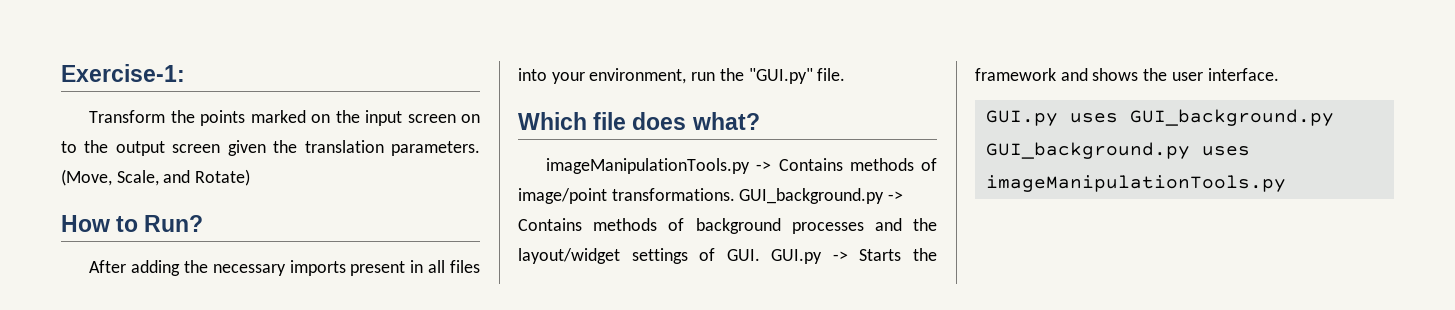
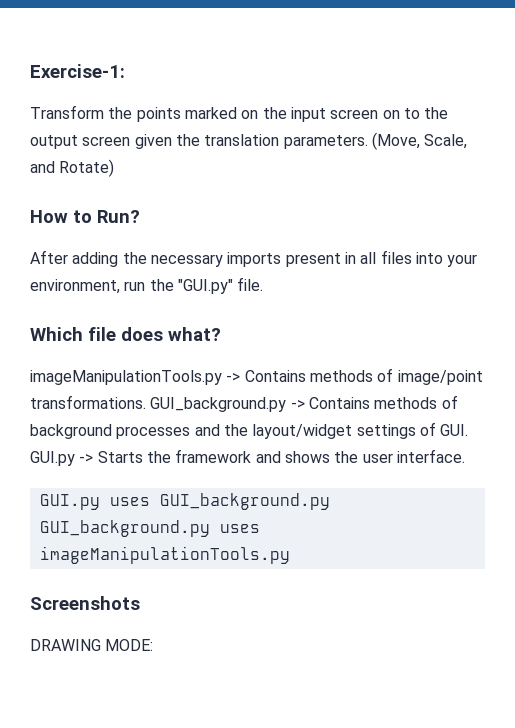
+ Screenshots
+ DRAWING MODE:

